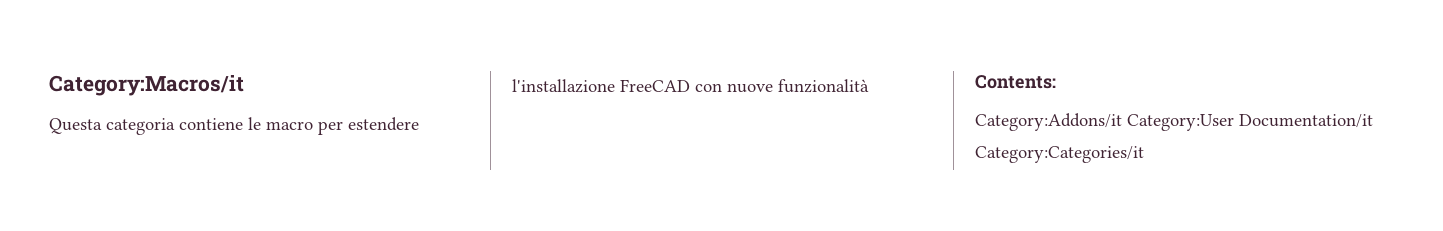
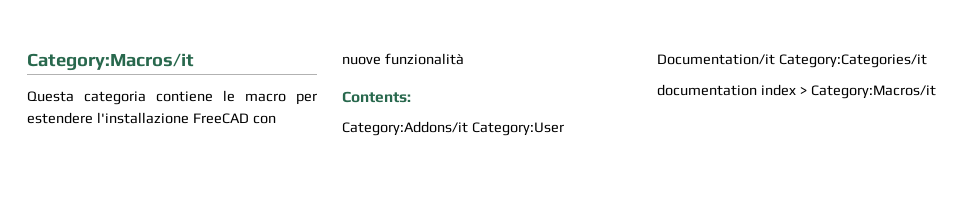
+ documentation index > Category:Macros/it

